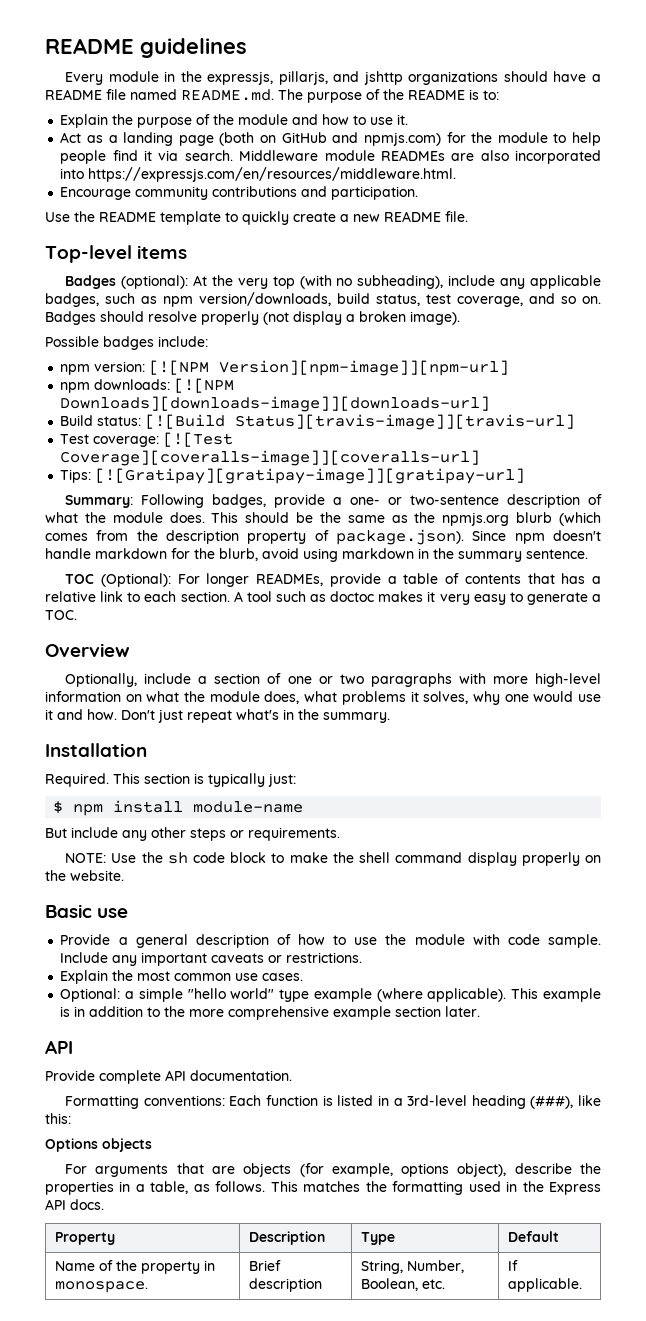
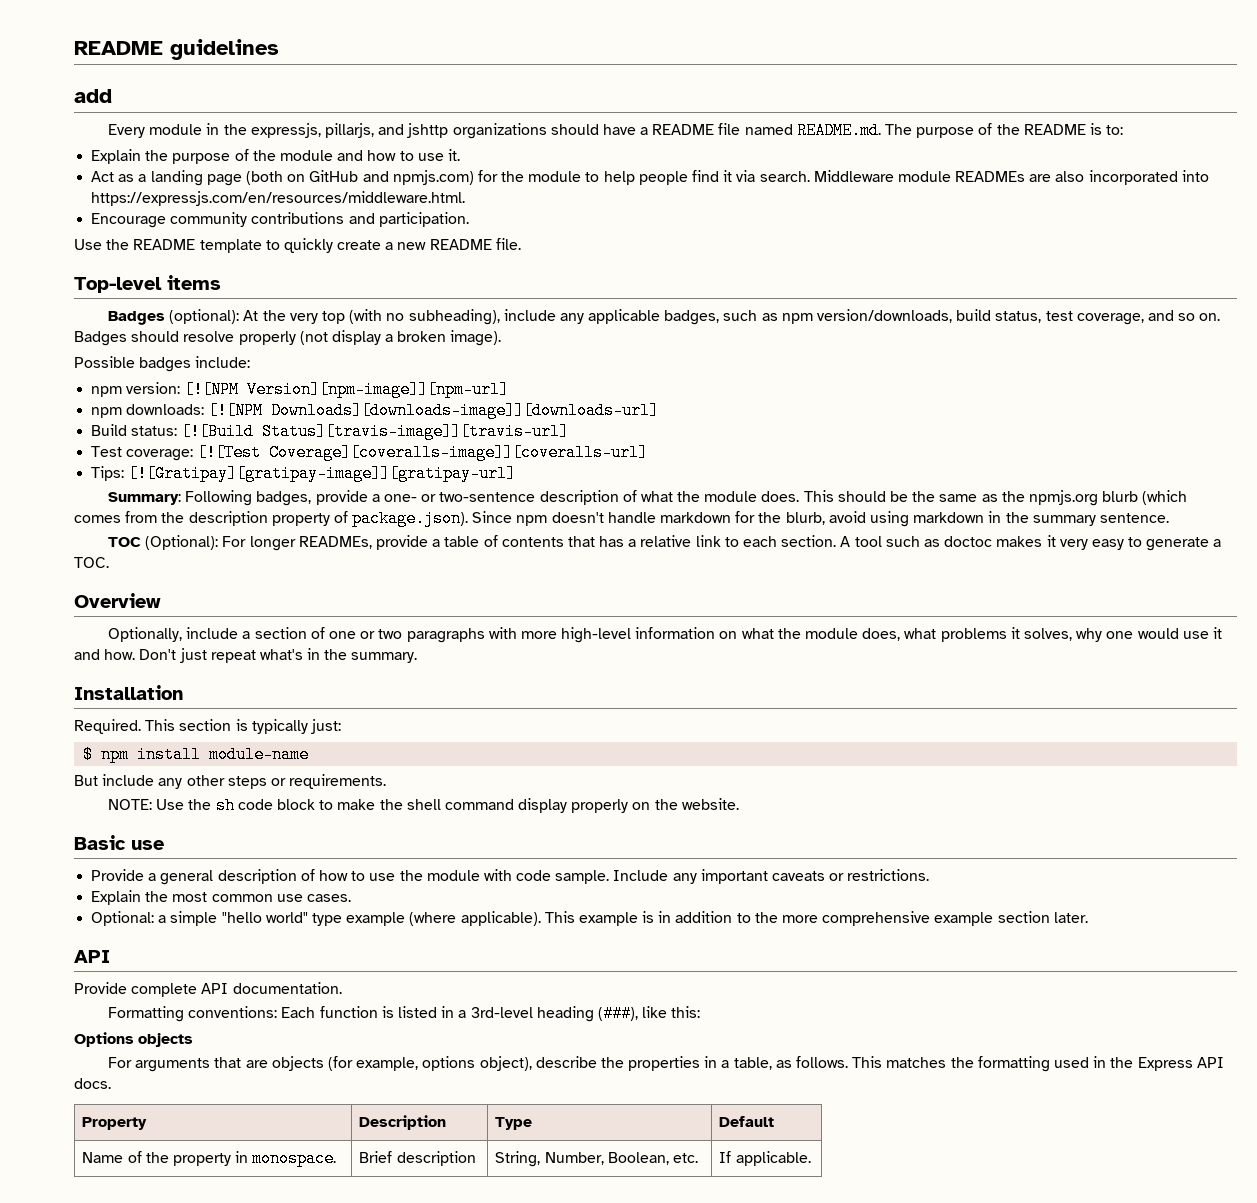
+ add

